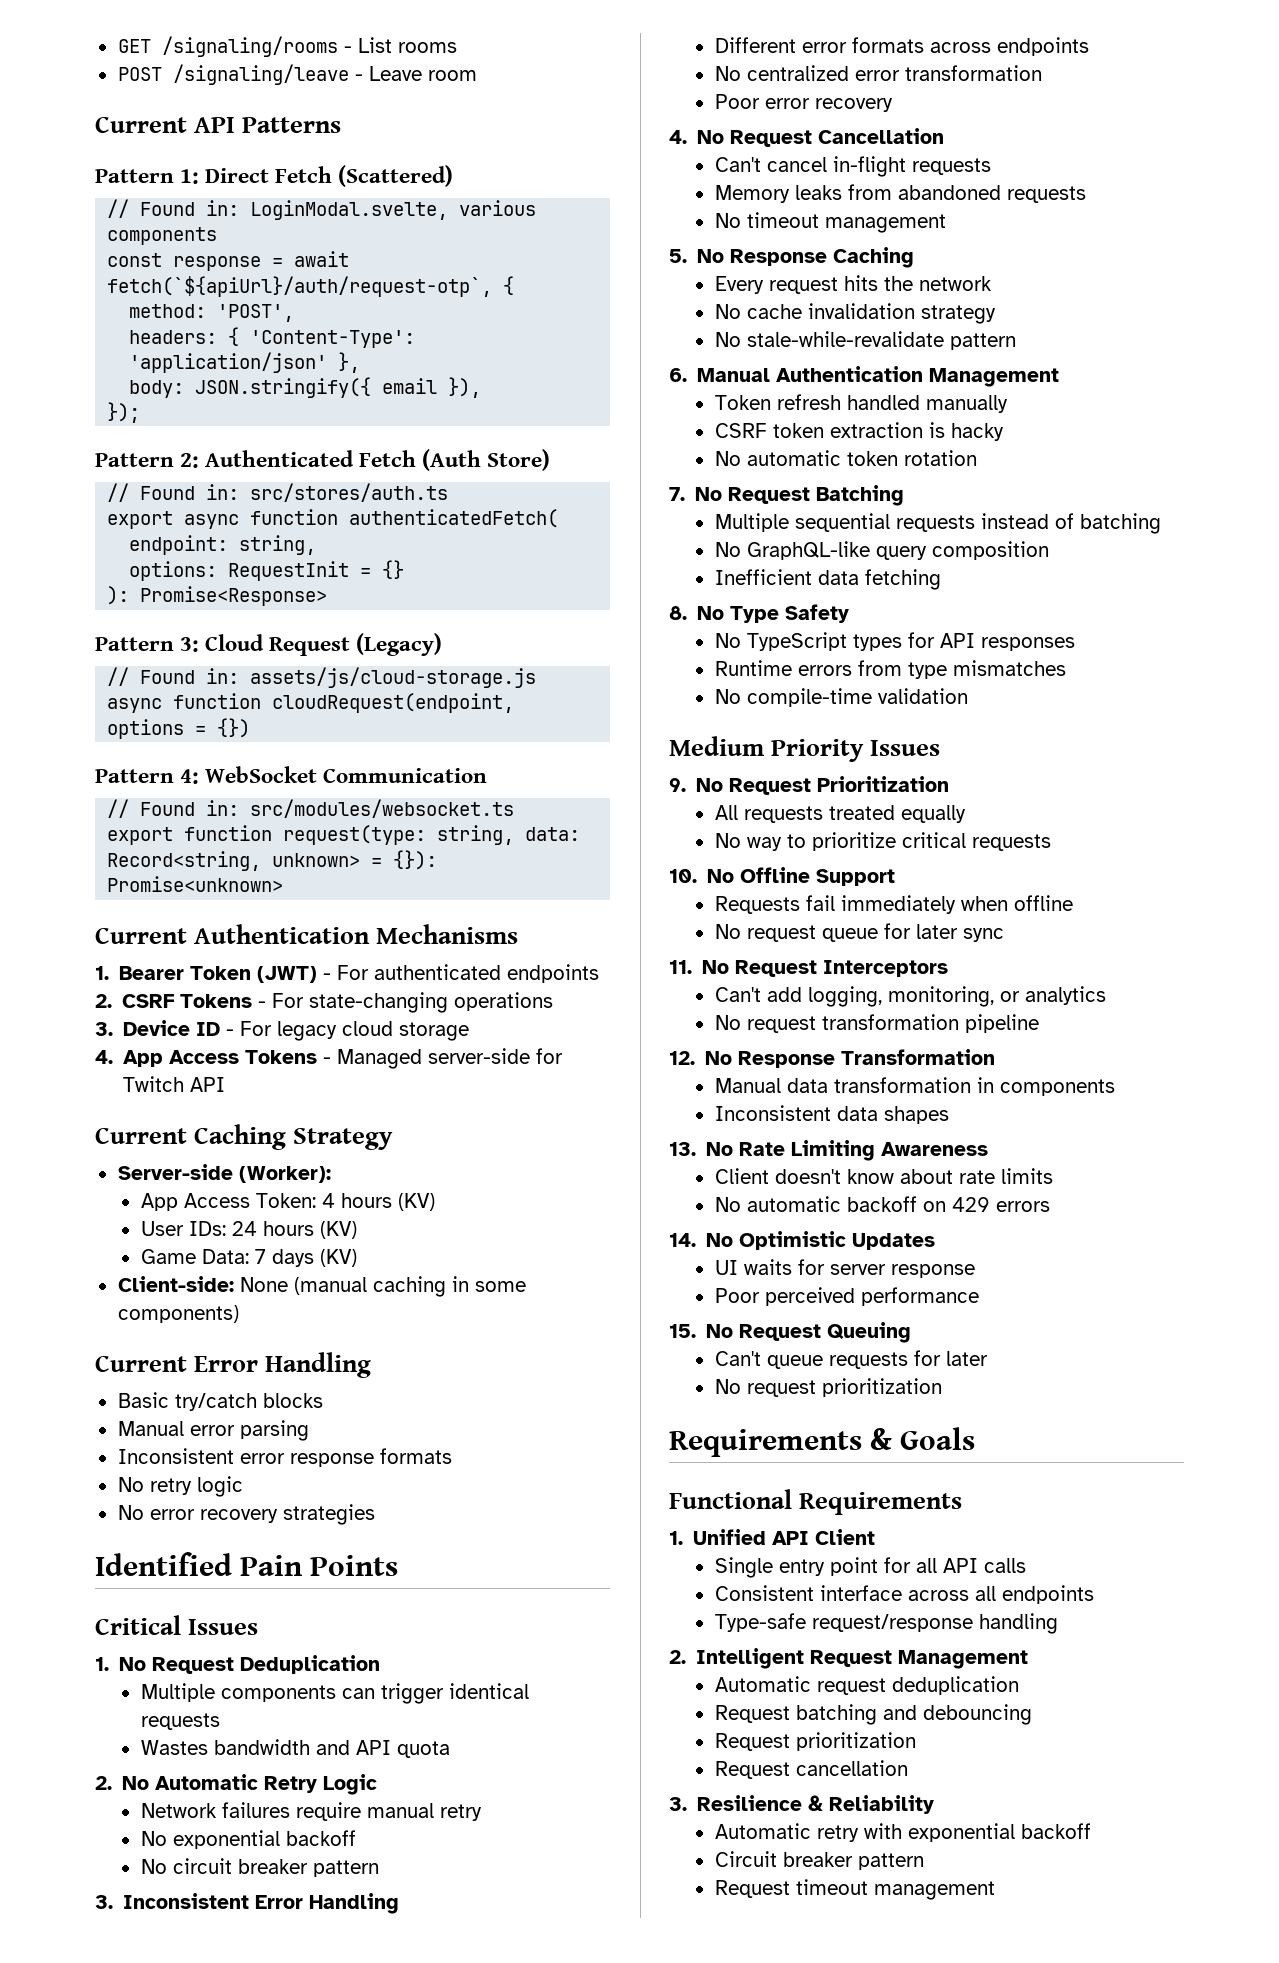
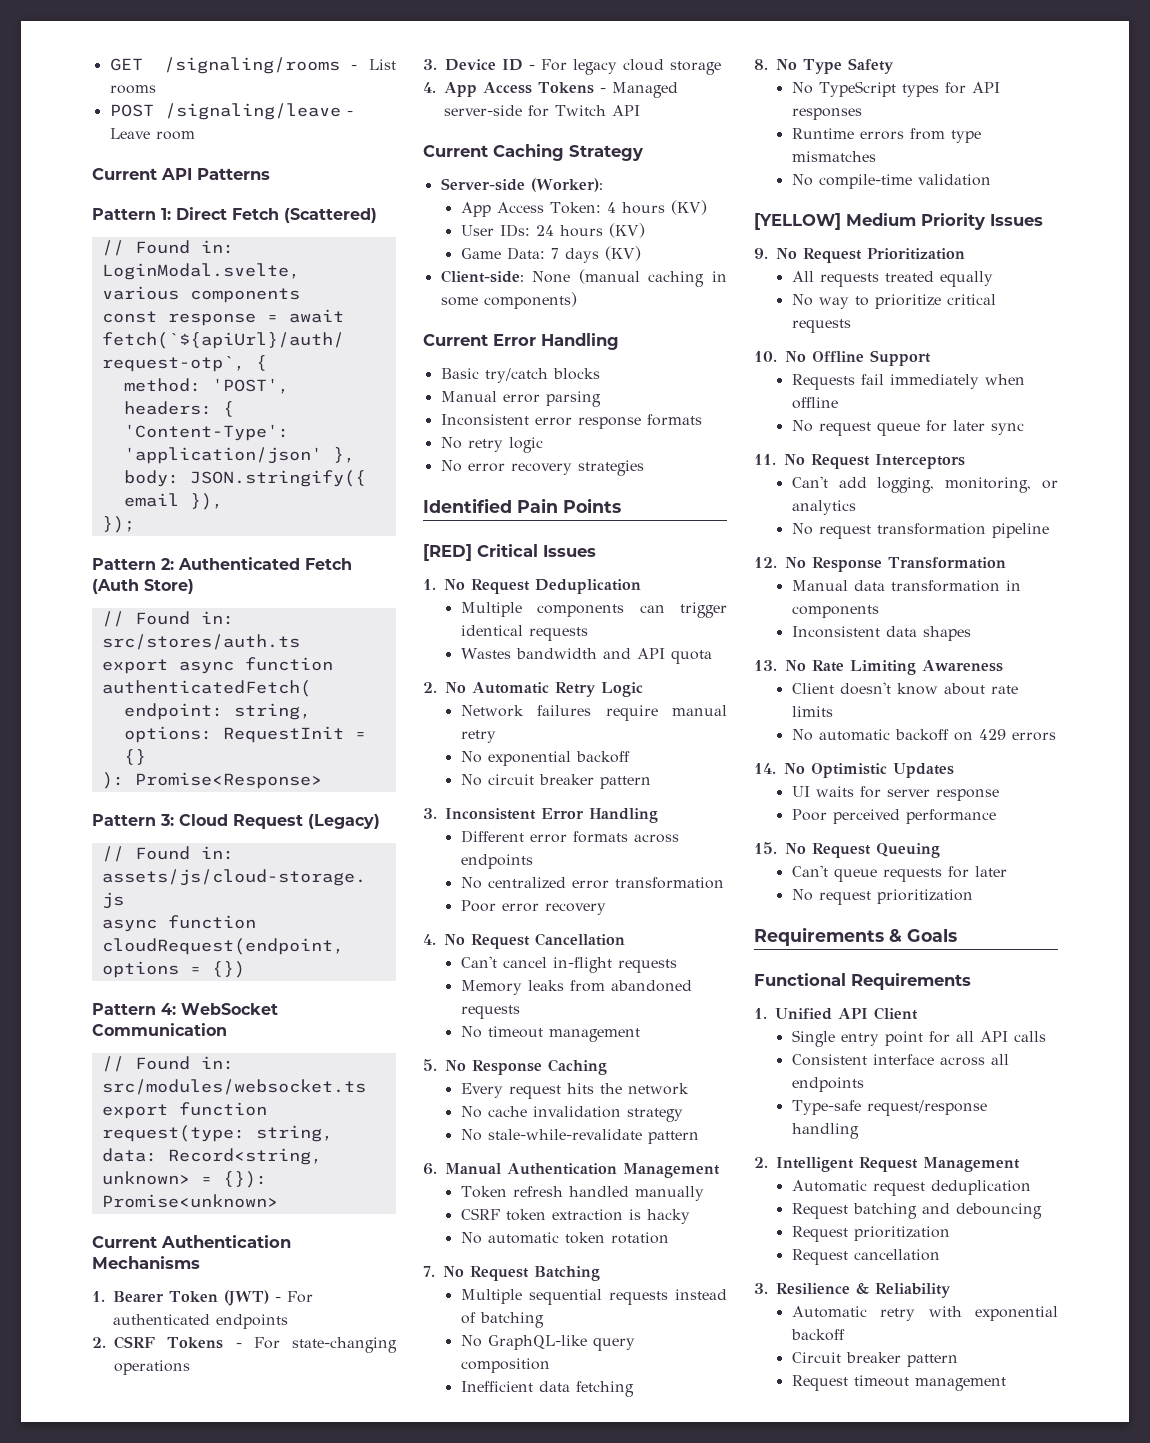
- Critical Issues
+ [RED] Critical Issues
- Medium Priority Issues
+ [YELLOW] Medium Priority Issues

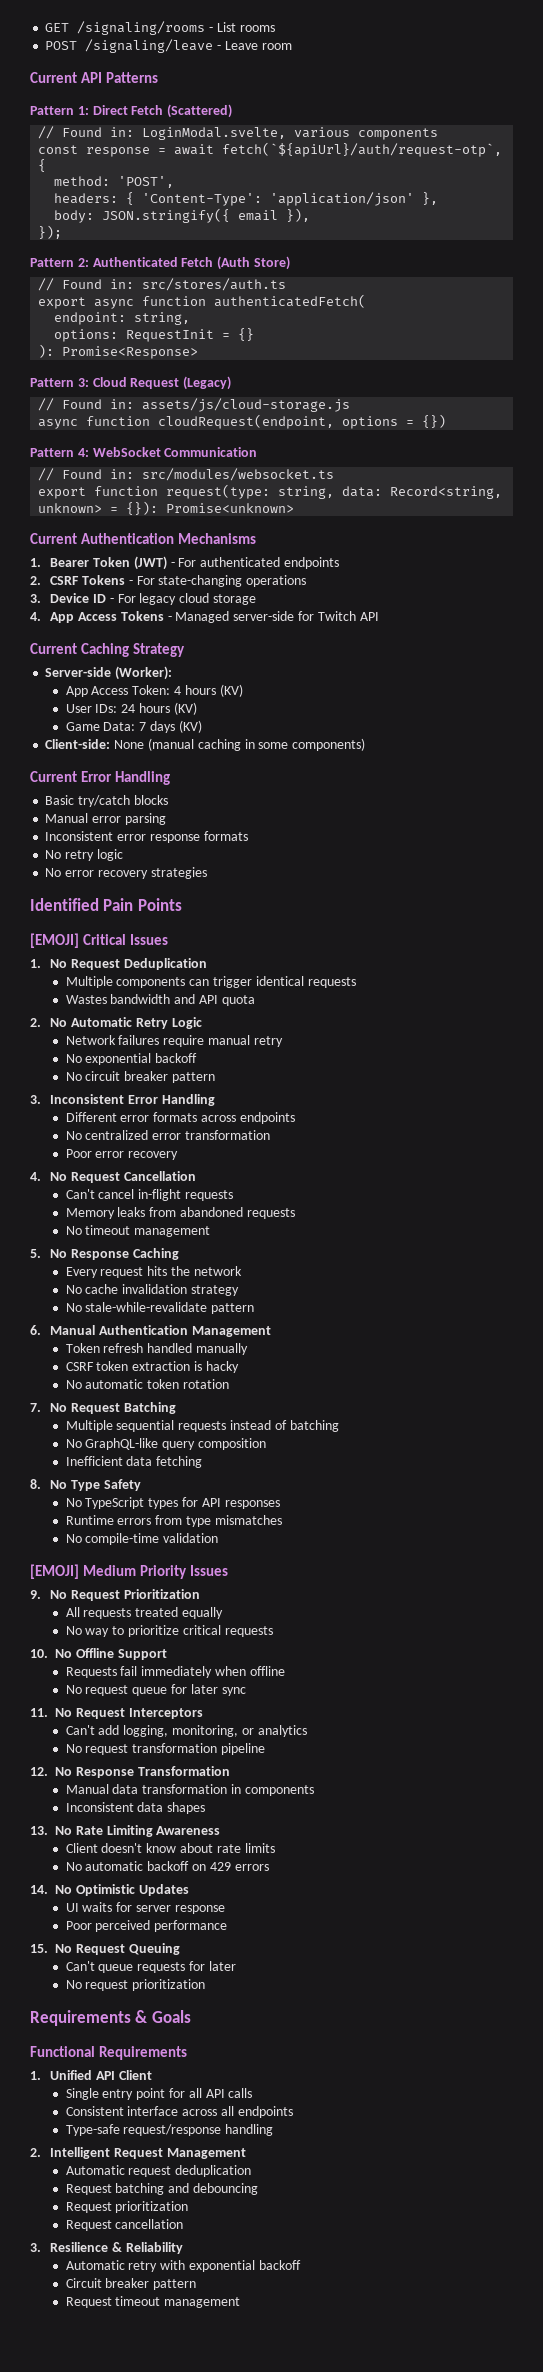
- [RED] Critical Issues
+ [EMOJI] Critical Issues
- [YELLOW] Medium Priority Issues
+ [EMOJI] Medium Priority Issues

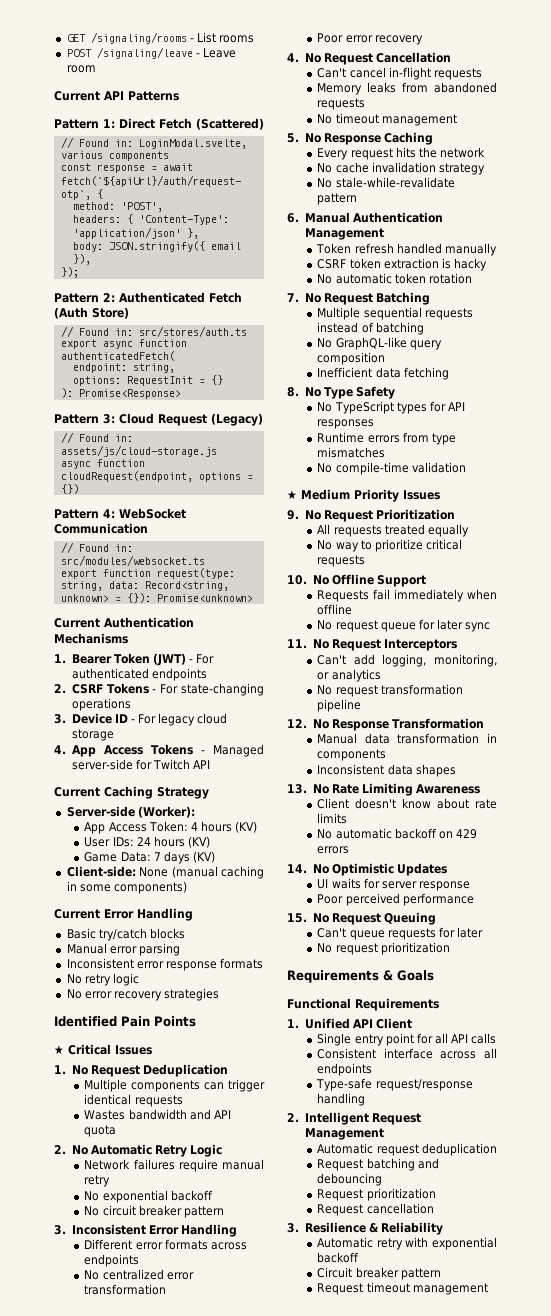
- [EMOJI] Critical Issues
+ ★ Critical Issues
- [EMOJI] Medium Priority Issues
+ ★ Medium Priority Issues

